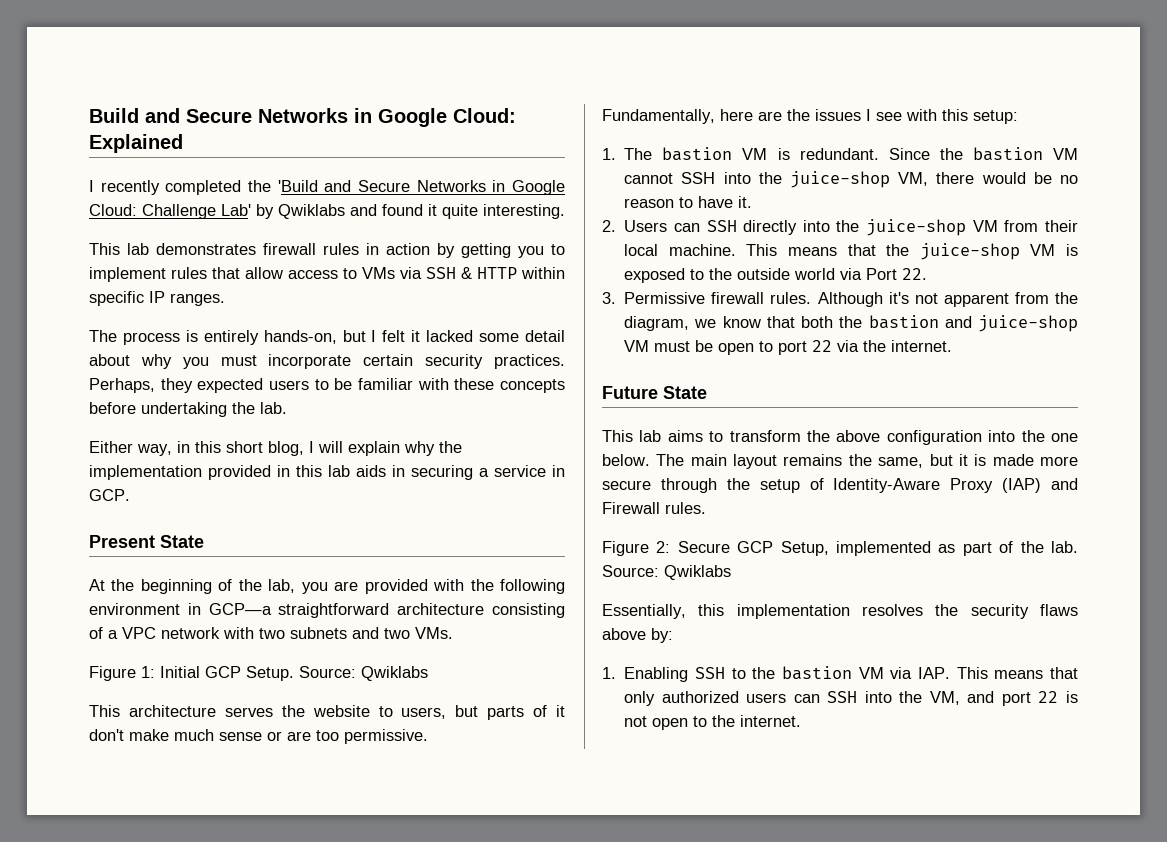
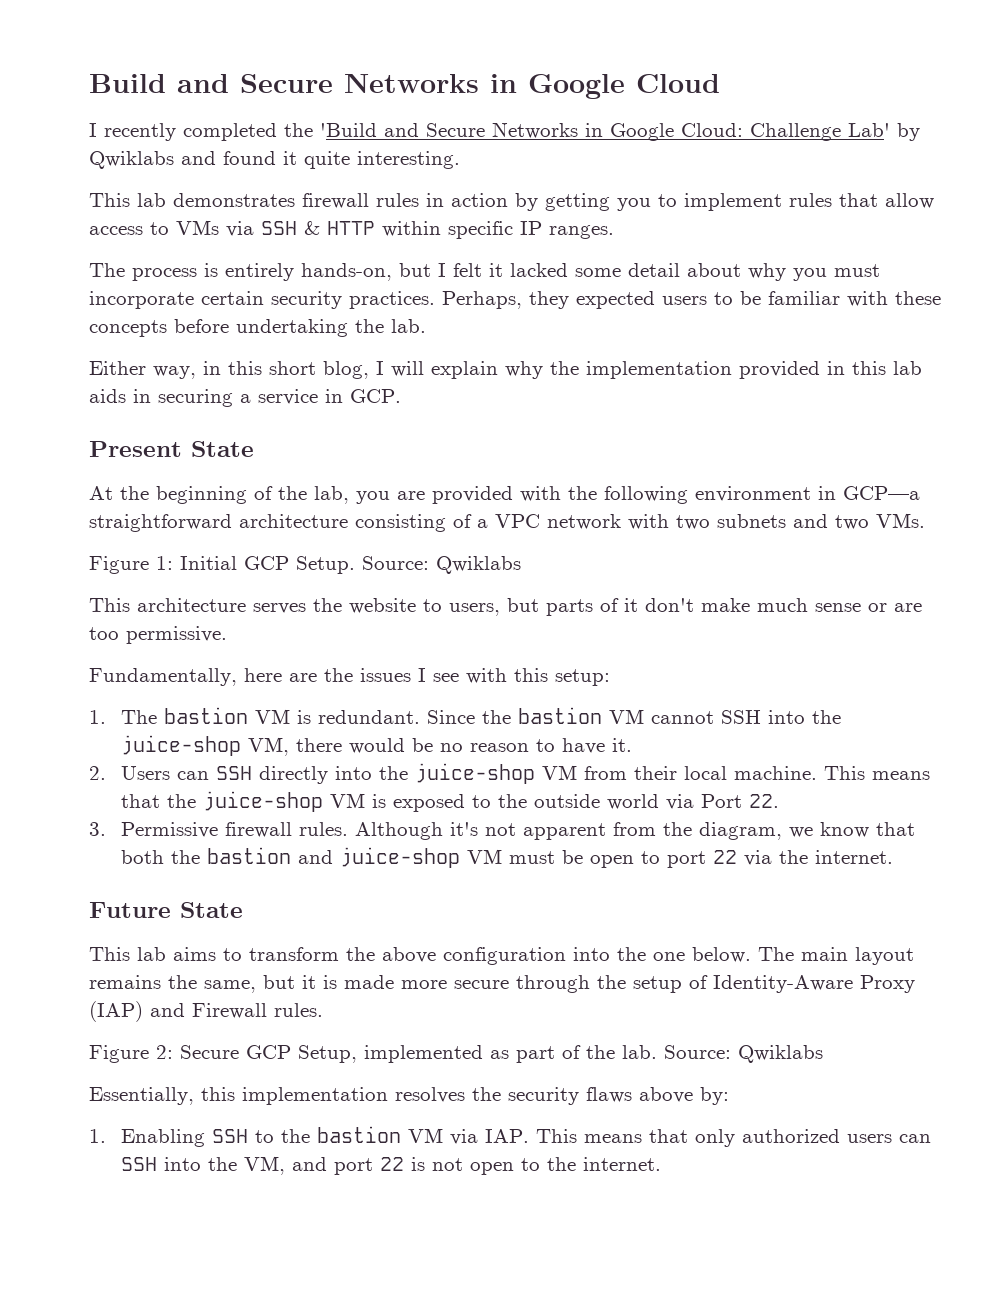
- Build and Secure Networks in Google Cloud: Explained
+ Build and Secure Networks in Google Cloud

